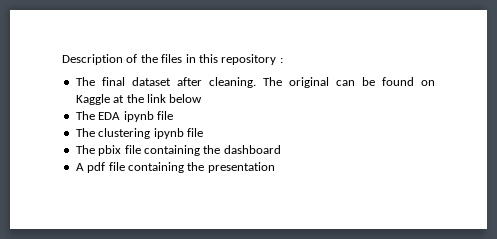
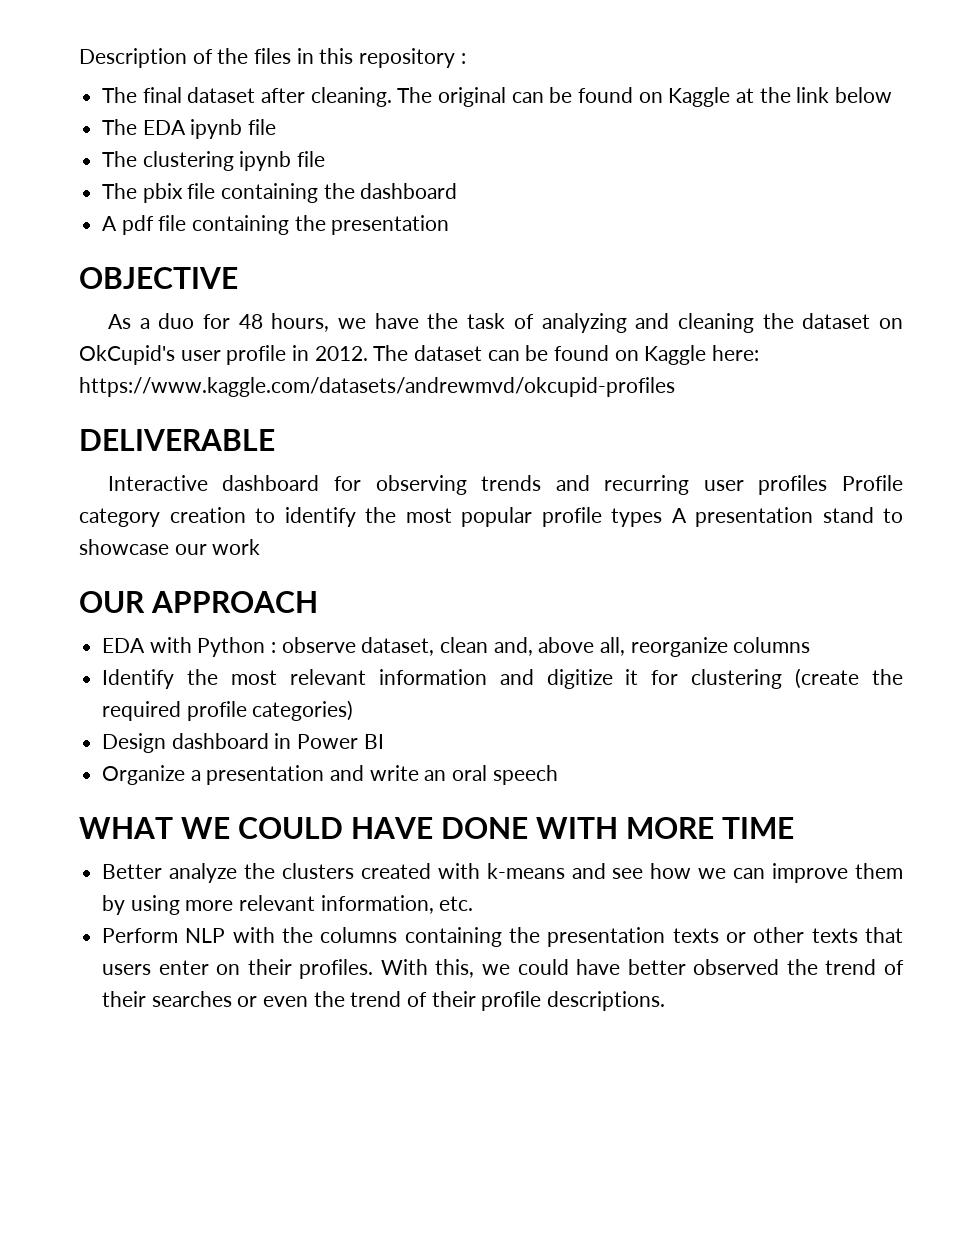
+ OBJECTIVE
+ As a duo for 48 hours, we have the task of analyzing and cleaning the dataset on OkCupid's user profile in 2012. The dataset can be found on Kaggle here: https://www.kaggle.com/datasets/andrewmvd/okcupid-profiles
+ DELIVERABLE
+ Interactive dashboard for observing trends and recurring user profiles Profile category creation to identify the most popular profile types A presentation stand to showcase our work
+ OUR APPROACH
+ EDA with Python : observe dataset, clean and, above all, reorganize columns
+ Identify the most relevant information and digitize it for clustering (create the required profile categories)
+ Design dashboard in Power BI
+ Organize a presentation and write an oral speech
+ WHAT WE COULD HAVE DONE WITH MORE TIME
+ Better analyze the clusters created with k-means and see how we can improve them by using more relevant information, etc.
+ Perform NLP with the columns containing the presentation texts or other texts that users enter on their profiles. With this, we could have better observed the trend of their searches or even the trend of their profile descriptions.

